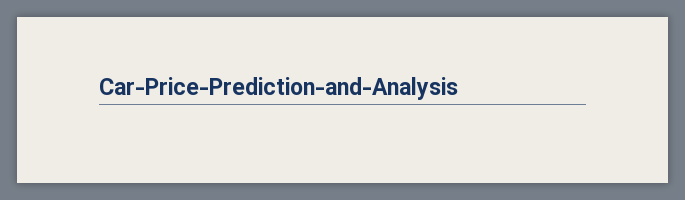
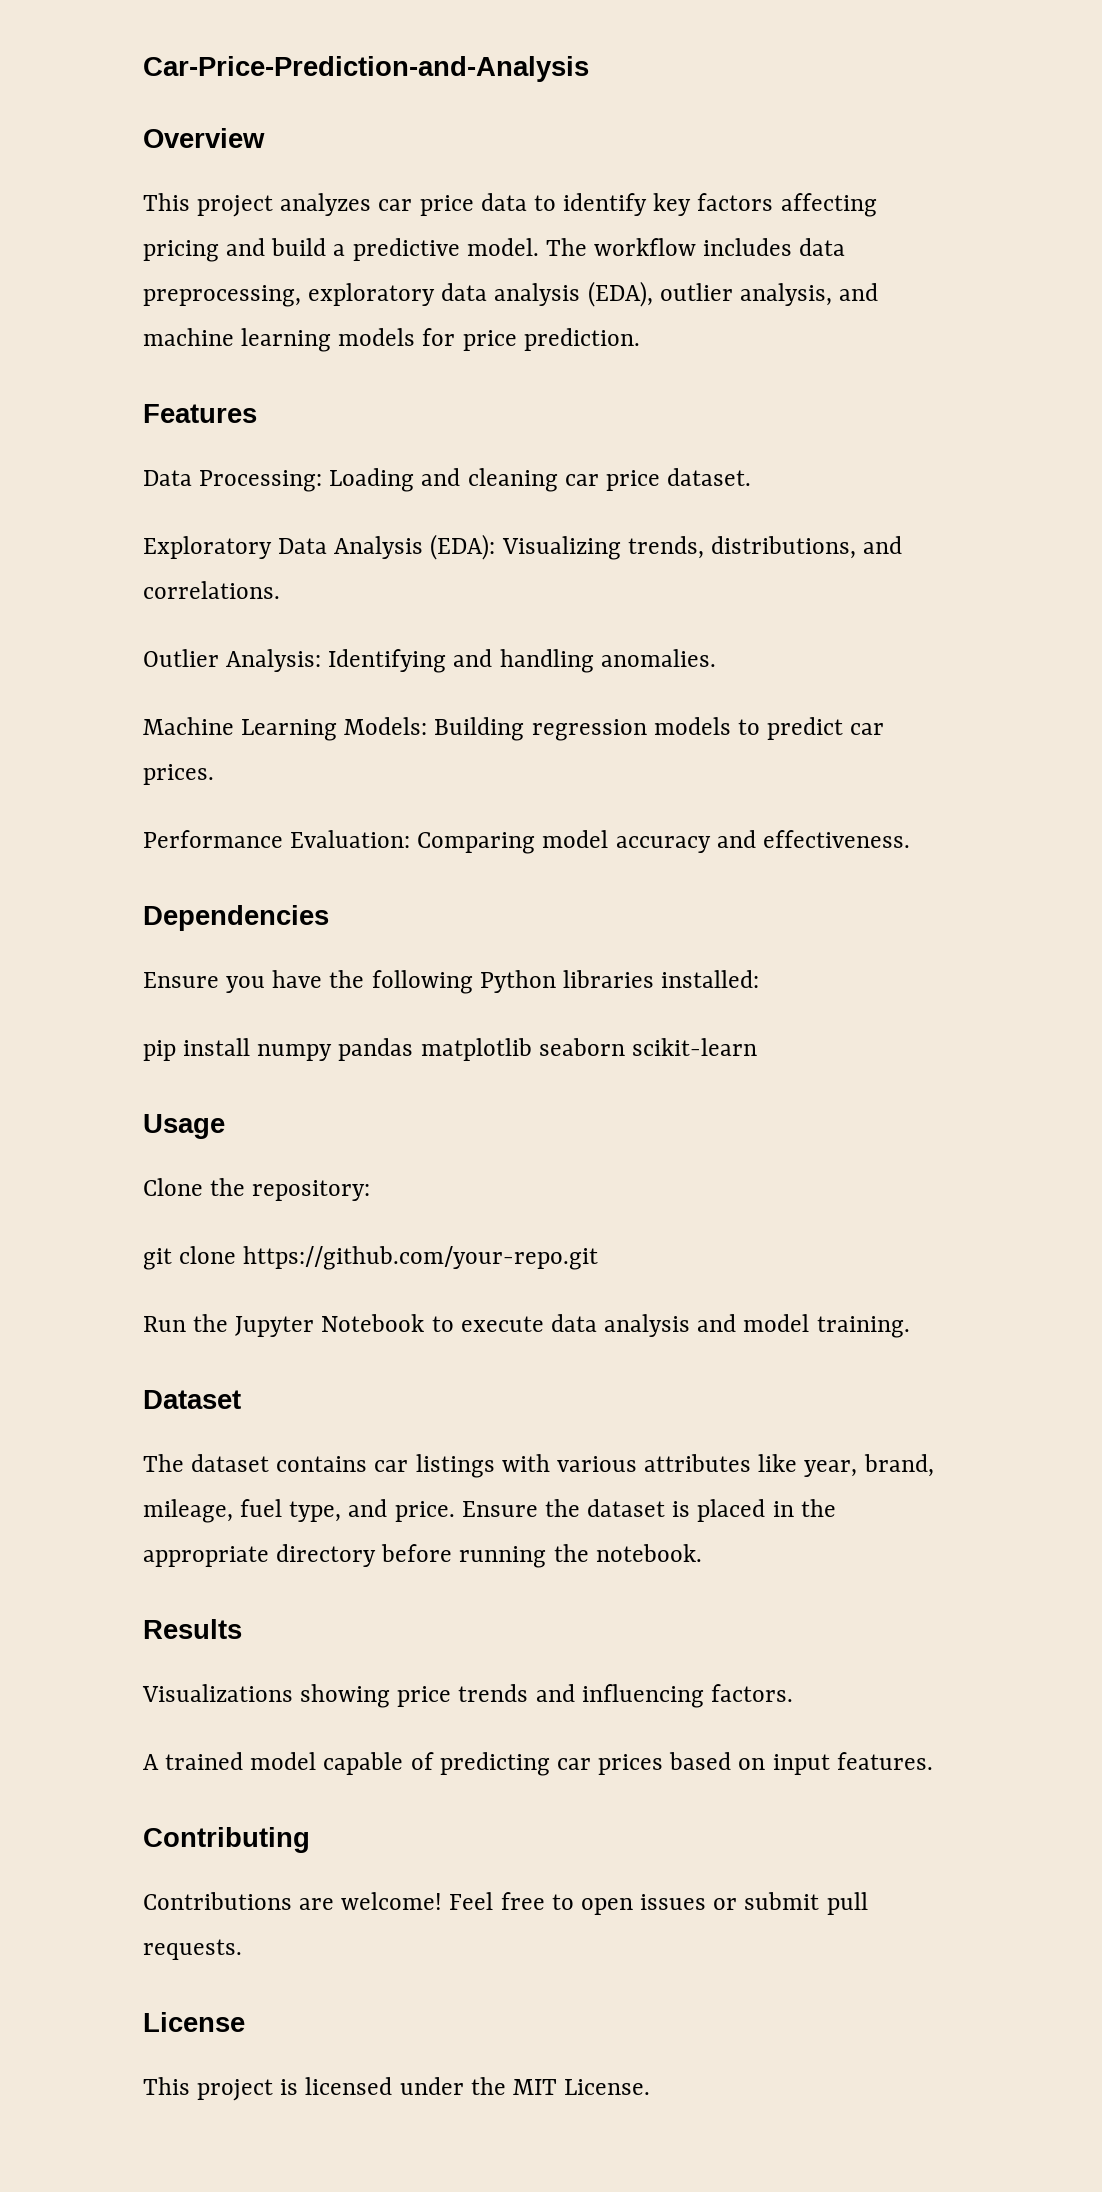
+ Overview
+ This project analyzes car price data to identify key factors affecting pricing and build a predictive model. The workflow includes data preprocessing, exploratory data analysis (EDA), outlier analysis, and machine learning models for price prediction.
+ Features
+ Data Processing: Loading and cleaning car price dataset.
+ Exploratory Data Analysis (EDA): Visualizing trends, distributions, and correlations.
+ Outlier Analysis: Identifying and handling anomalies.
+ Machine Learning Models: Building regression models to predict car prices.
+ Performance Evaluation: Comparing model accuracy and effectiveness.
+ Dependencies
+ Ensure you have the following Python libraries installed:
+ pip install numpy pandas matplotlib seaborn scikit-learn
+ Usage
+ Clone the repository:
+ git clone https://github.com/your-repo.git
+ Run the Jupyter Notebook to execute data analysis and model training.
+ Dataset
+ The dataset contains car listings with various attributes like year, brand, mileage, fuel type, and price. Ensure the dataset is placed in the appropriate directory before running the notebook.
+ Results
+ Visualizations showing price trends and influencing factors.
+ A trained model capable of predicting car prices based on input features.
+ Contributing
+ Contributions are welcome! Feel free to open issues or submit pull requests.
+ License
+ This project is licensed under the MIT License.

